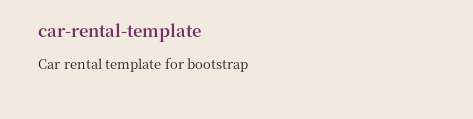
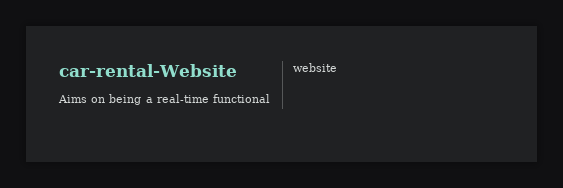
- car-rental-template
- Car rental template for bootstrap
+ car-rental-Website
+ Aims on being a real-time functional website

